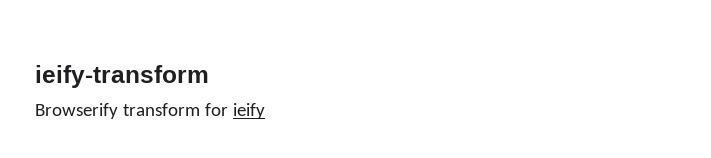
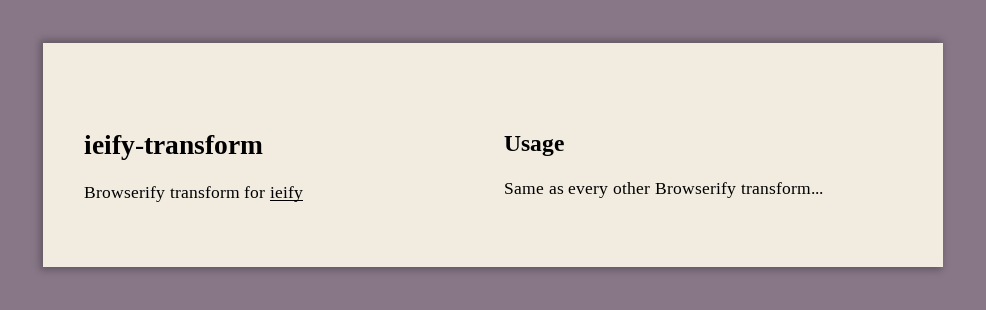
+ Usage
+ Same as every other Browserify transform...

